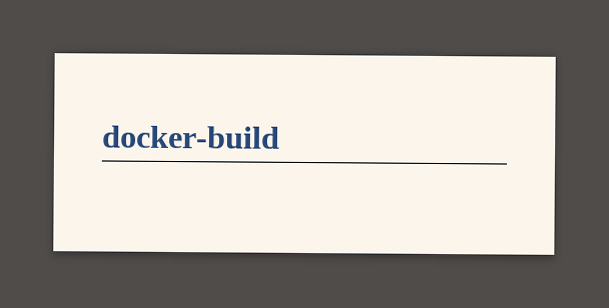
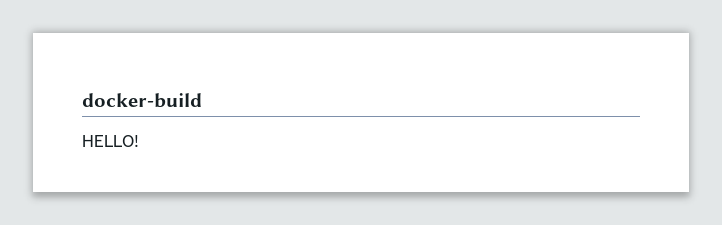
+ HELLO!

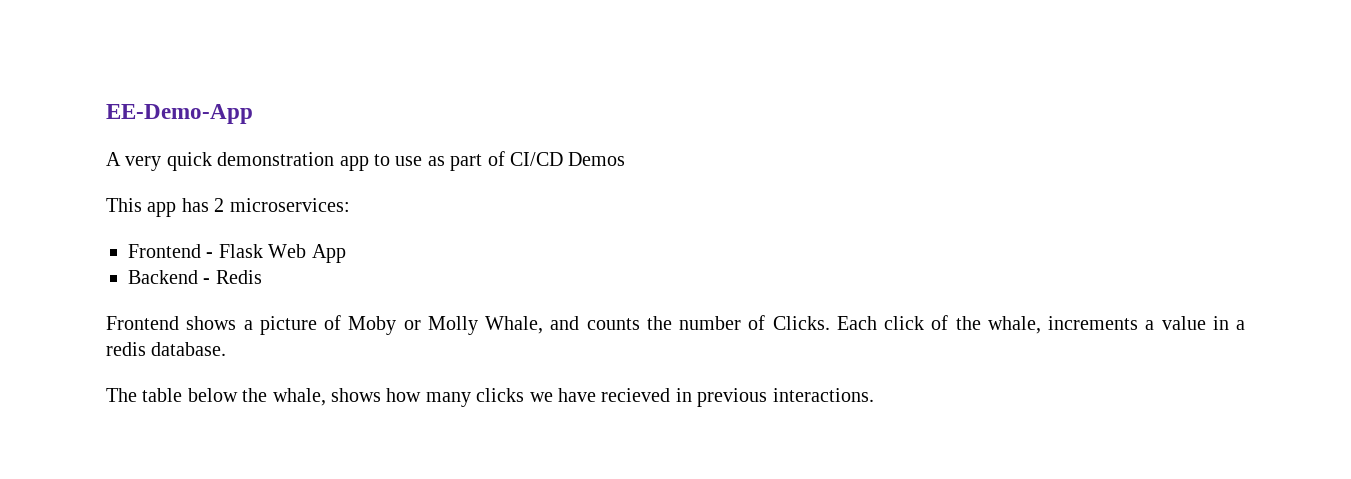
- docker-build
- HELLO!
+ EE-Demo-App
+ A very quick demonstration app to use as part of CI/CD Demos
+ This app has 2 microservices:
+ Frontend - Flask Web App
+ Backend - Redis
+ Frontend shows a picture of Moby or Molly Whale, and counts the number of Clicks. Each click of the whale, increments a value in a redis database.
+ The table below the whale, shows how many clicks we have recieved in previous interactions.

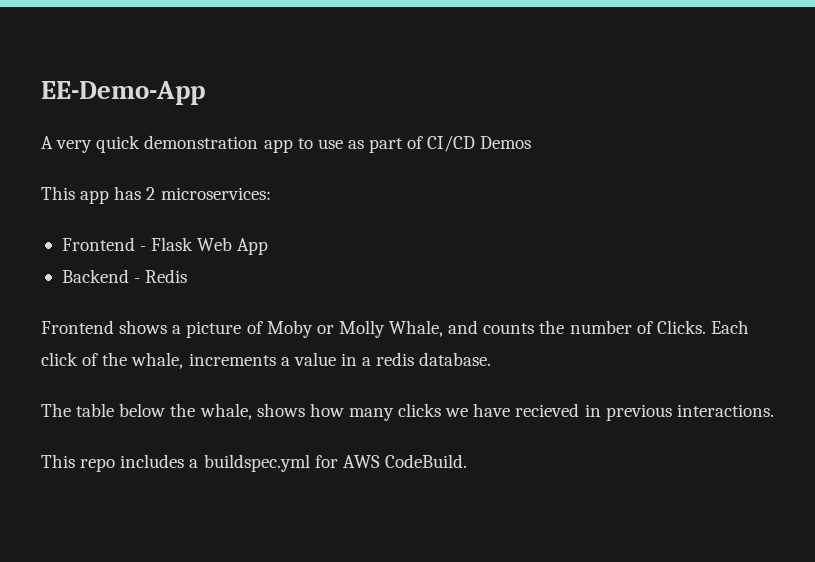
+ This repo includes a buildspec.yml for AWS CodeBuild.

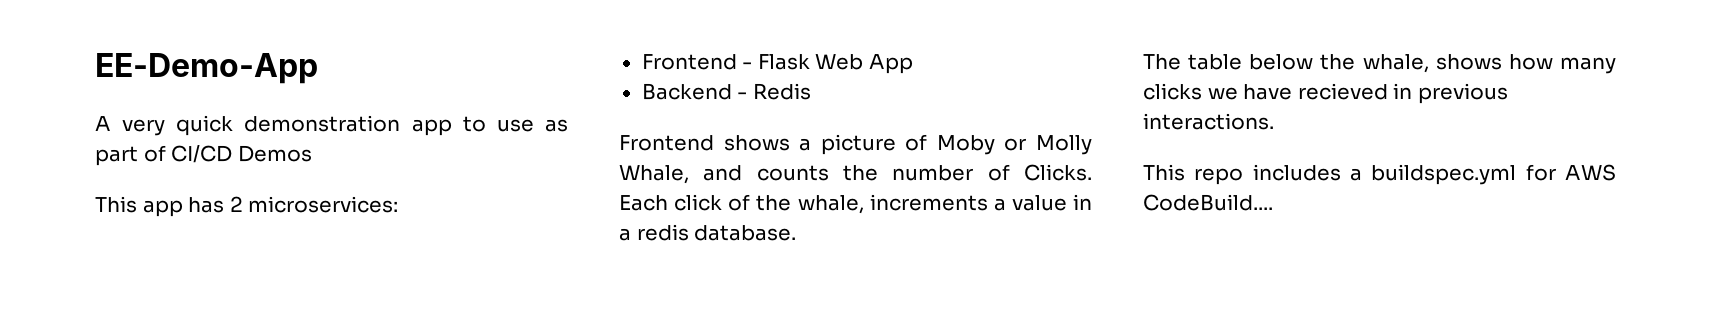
- This repo includes a buildspec.yml for AWS CodeBuild.
+ This repo includes a buildspec.yml for AWS CodeBuild....

